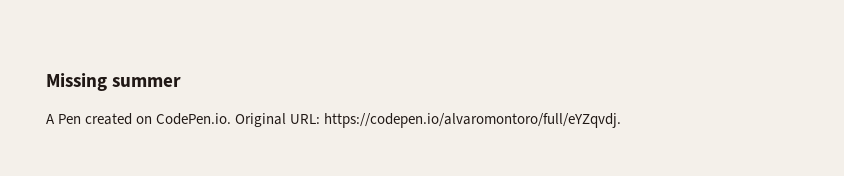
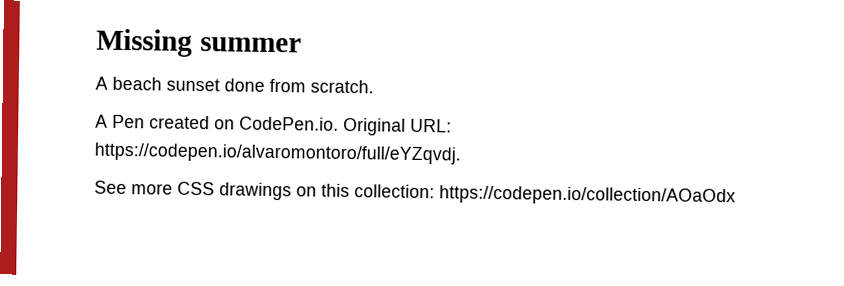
+ A beach sunset done from scratch.
+ See more CSS drawings on this collection: https://codepen.io/collection/AOaOdx

